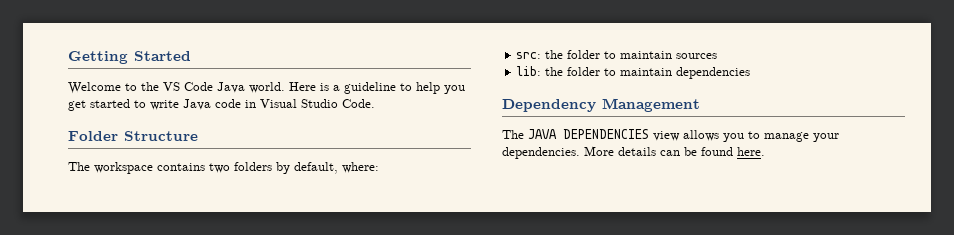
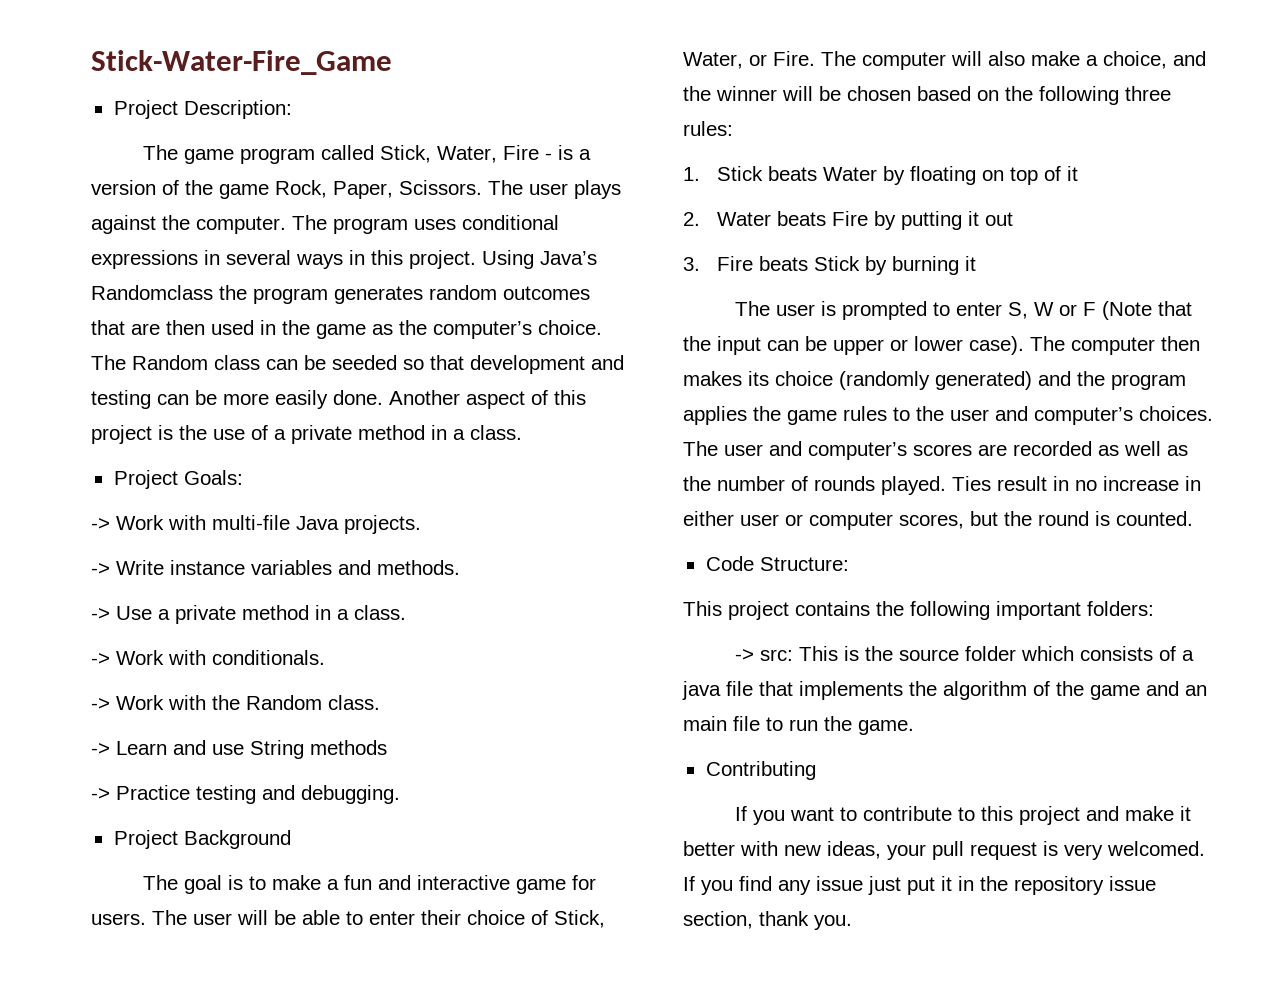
- Getting Started
- Welcome to the VS Code Java world. Here is a guideline to help you get started to write Java code in Visual Studio Code.
- Folder Structure
- The workspace contains two folders by default, where:
- src: the folder to maintain sources
- lib: the folder to maintain dependencies
- Dependency Management
- The JAVA DEPENDENCIES view allows you to manage your dependencies. More details can be found here.
+ Stick-Water-Fire_Game
+ Project Description:
+ The game program called Stick, Water, Fire - is a version of the game Rock, Paper, Scissors. The user plays against the computer. The program uses conditional expressions in several ways in this project. Using Java’s Randomclass the program generates random outcomes that are then used in the game as the computer’s choice. The Random class can be seeded so that development and testing can be more easily done. Another aspect of this project is the use of a private method in a class.
+ Project Goals:
+ -> Work with multi-file Java projects.
+ -> Write instance variables and methods.
+ -> Use a private method in a class.
+ -> Work with conditionals.
+ -> Work with the Random class.
+ -> Learn and use String methods
+ -> Practice testing and debugging.
+ Project Background
+ The goal is to make a fun and interactive game for users. The user will be able to enter their choice of Stick, Water, or Fire. The computer will also make a choice, and the winner will be chosen based on the following three rules:
+ 1. Stick beats Water by floating on top of it
+ 2. Water beats Fire by putting it out
+ 3. Fire beats Stick by burning it
+ The user is prompted to enter S, W or F (Note that the input can be upper or lower case). The computer then makes its choice (randomly generated) and the program applies the game rules to the user and computer’s choices. The user and computer’s scores are recorded as well as the number of rounds played. Ties result in no increase in either user or computer scores, but the round is counted.
+ Code Structure:
+ This project contains the following important folders:
+ -> src: This is the source folder which consists of a java file that implements the algorithm of the game and an main file to run the game.
+ Contributing
+ If you want to contribute to this project and make it better with new ideas, your pull request is very welcomed. If you find any issue just put it in the repository issue section, thank you.

